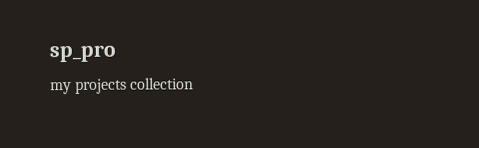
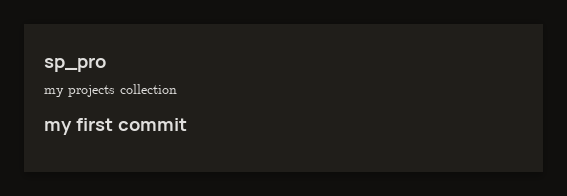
+ my first commit

